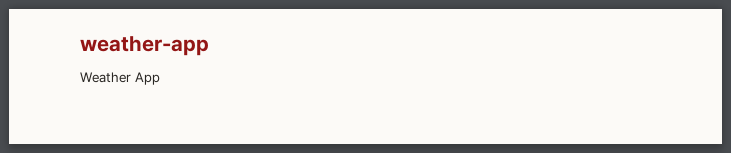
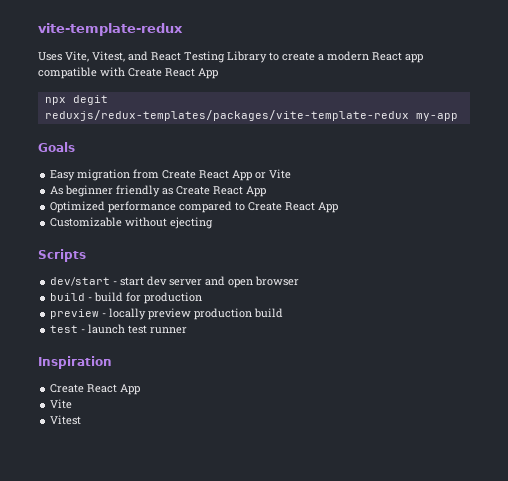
- weather-app
- Weather App
+ vite-template-redux
+ Uses Vite, Vitest, and React Testing Library to create a modern React app compatible with Create React App
+ npx degit reduxjs/redux-templates/packages/vite-template-redux my-app
+ Goals
+ Easy migration from Create React App or Vite
+ As beginner friendly as Create React App
+ Optimized performance compared to Create React App
+ Customizable without ejecting
+ Scripts
+ dev/start - start dev server and open browser
+ build - build for production
+ preview - locally preview production build
+ test - launch test runner
+ Inspiration
+ Create React App
+ Vite
+ Vitest

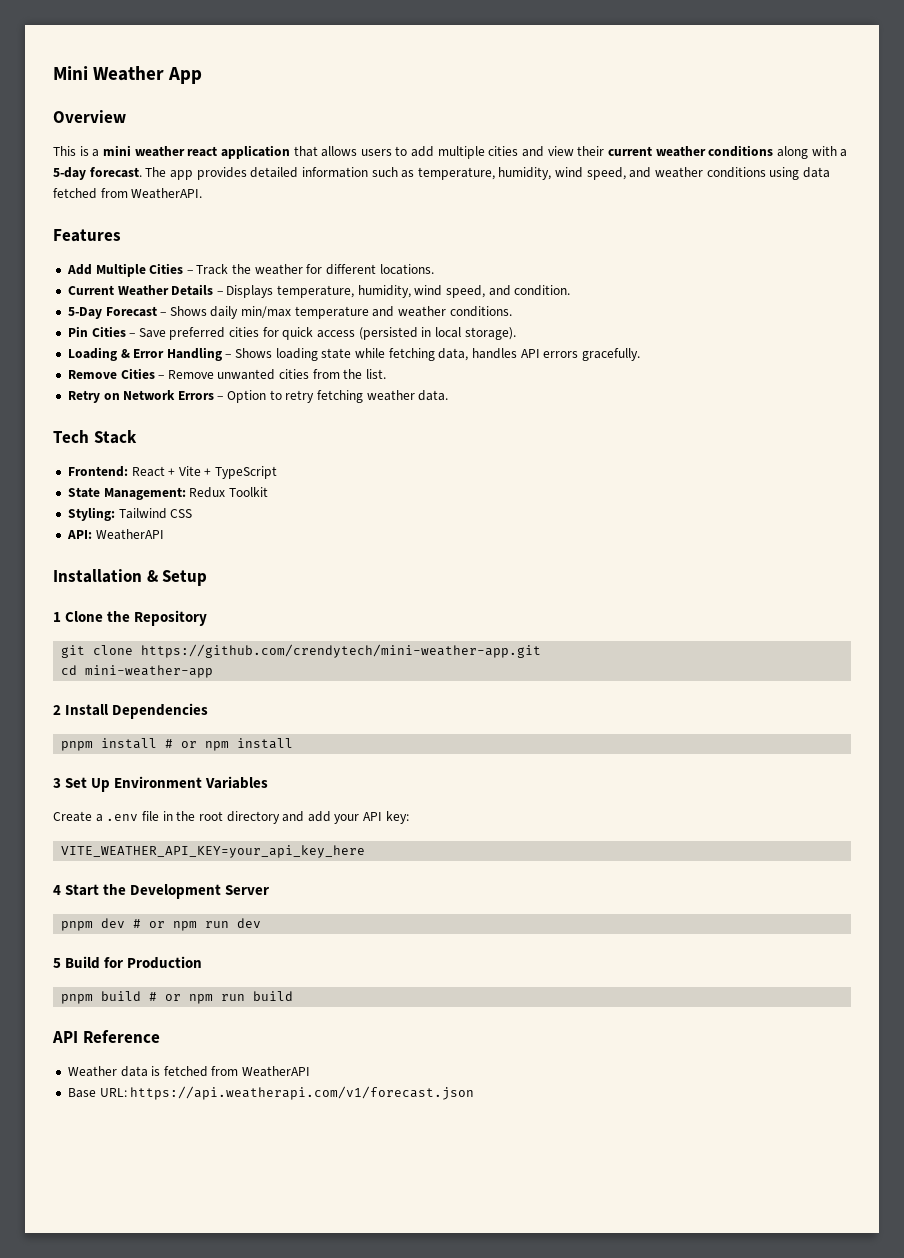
- vite-template-redux
- Uses Vite, Vitest, and React Testing Library to create a modern React app compatible with Create React App
- npx degit reduxjs/redux-templates/packages/vite-template-redux my-app
- Goals
- Easy migration from Create React App or Vite
- As beginner friendly as Create React App
- Optimized performance compared to Create React App
- Customizable without ejecting
- Scripts
- dev/start - start dev server and open browser
- build - build for production
- preview - locally preview production build
- test - launch test runner
- Inspiration
- Create React App
- Vite
- Vitest
+ Mini Weather App
+ Overview
+ This is a mini weather react application that allows users to add multiple cities and view their current weather conditions along with a 5-day forecast. The app provides detailed information such as temperature, humidity, wind speed, and weather conditions using data fetched from WeatherAPI.
+ Features
+ Add Multiple Cities – Track the weather for different locations.
+ Current Weather Details – Displays temperature, humidity, wind speed, and condition.
+ 5-Day Forecast – Shows daily min/max temperature and weather conditions.
+ Pin Cities – Save preferred cities for quick access (persisted in local storage).
+ Loading & Error Handling – Shows loading state while fetching data, handles API errors gracefully.
+ Remove Cities – Remove unwanted cities from the list.
+ Retry on Network Errors – Option to retry fetching weather data.
+ Tech Stack
+ Frontend: React + Vite + TypeScript
+ State Management: Redux Toolkit
+ Styling: Tailwind CSS
+ API: WeatherAPI
+ Installation & Setup
+ 1 Clone the Repository
+ git clone https://github.com/crendytech/mini-weather-app.git
+ cd mini-weather-app
+ 2 Install Dependencies
+ pnpm install # or npm install
+ 3 Set Up Environment Variables
+ Create a .env file in the root directory and add your API key:
+ VITE_WEATHER_API_KEY=your_api_key_here
+ 4 Start the Development Server
+ pnpm dev # or npm run dev
+ 5 Build for Production
+ pnpm build # or npm run build
+ API Reference
+ Weather data is fetched from WeatherAPI
+ Base URL: https://api.weatherapi.com/v1/forecast.json

